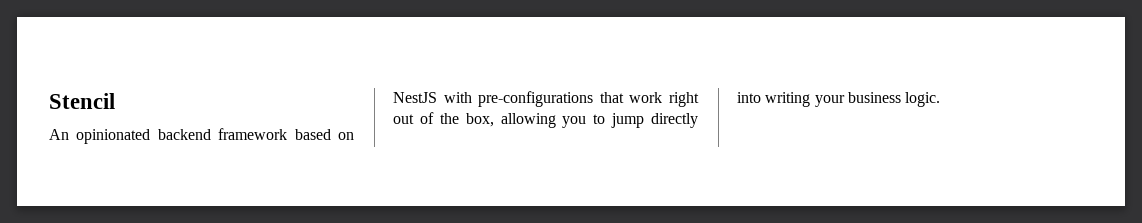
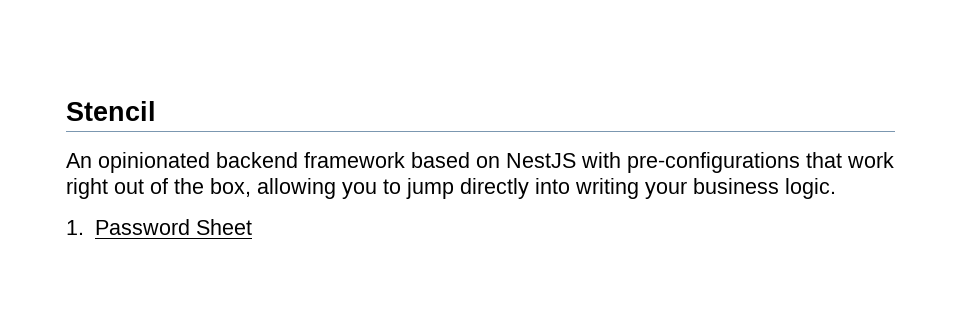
+ 1. Password Sheet

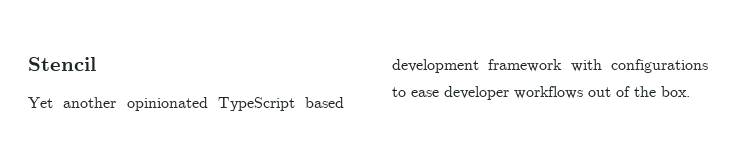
- An opinionated backend framework based on NestJS with pre-configurations that work right out of the box, allowing you to jump directly into writing your business logic.
- 1. Password Sheet
+ Yet another opinionated TypeScript based development framework with configurations to ease developer workflows out of the box.

